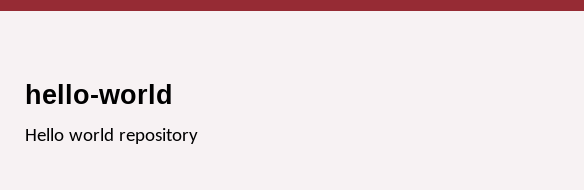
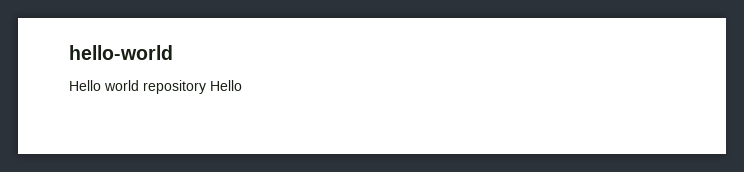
- Hello world repository
+ Hello world repository Hello

